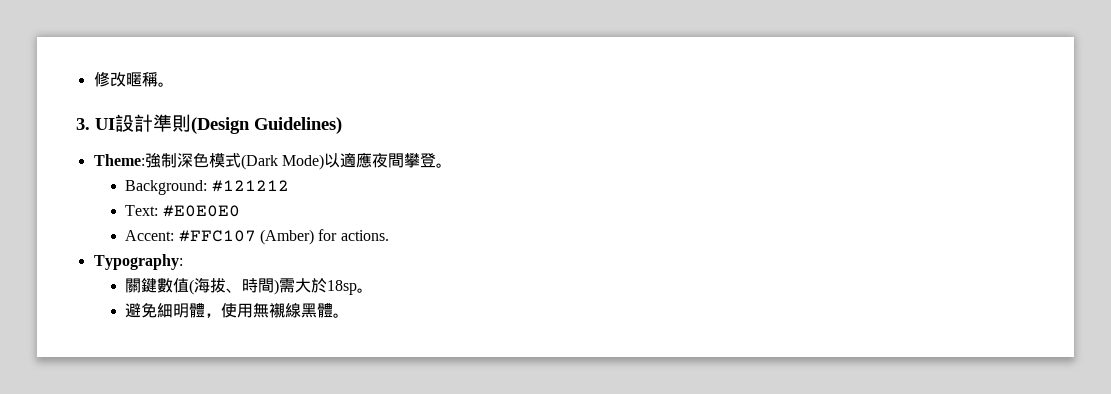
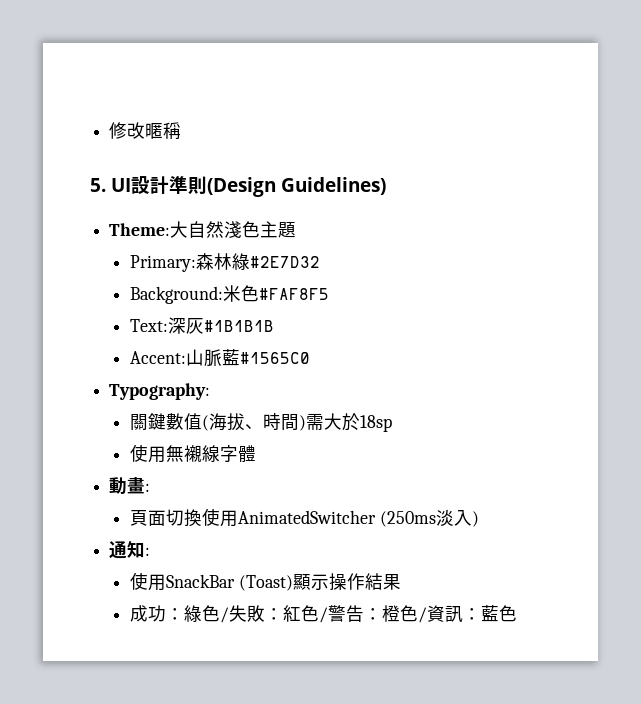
- 修改暱稱。
- 3. UI設計準則(Design Guidelines)
+ 修改暱稱
+ 5. UI設計準則(Design Guidelines)
- Theme:強制深色模式(Dark Mode)以適應夜間攀登。
+ Theme:大自然淺色主題
+ Primary:森林綠#2E7D32
- Background: #121212
+ Background:米色#FAF8F5
- Text: #E0E0E0
+ Text:深灰#1B1B1B
- Accent: #FFC107 (Amber) for actions.
+ Accent:山脈藍#1565C0
- 關鍵數值(海拔、時間)需大於18sp。
- 避免細明體，使用無襯線黑體。
+ 關鍵數值(海拔、時間)需大於18sp
+ 使用無襯線字體
+ 動畫:
+ 頁面切換使用AnimatedSwitcher (250ms淡入)
+ 通知:
+ 使用SnackBar (Toast)顯示操作結果
+ 成功：綠色/失敗：紅色/警告：橙色/資訊：藍色

